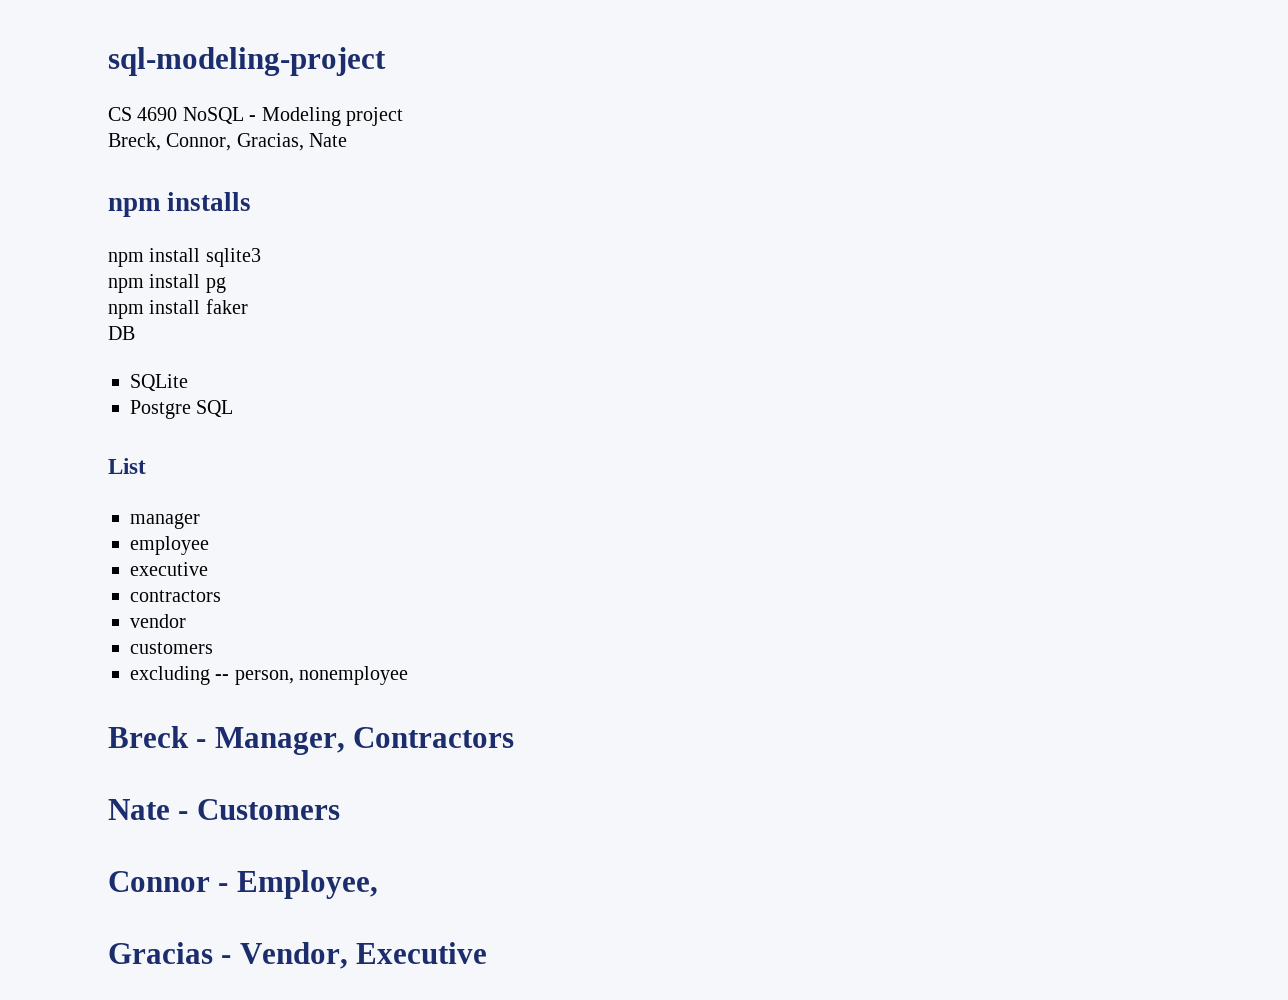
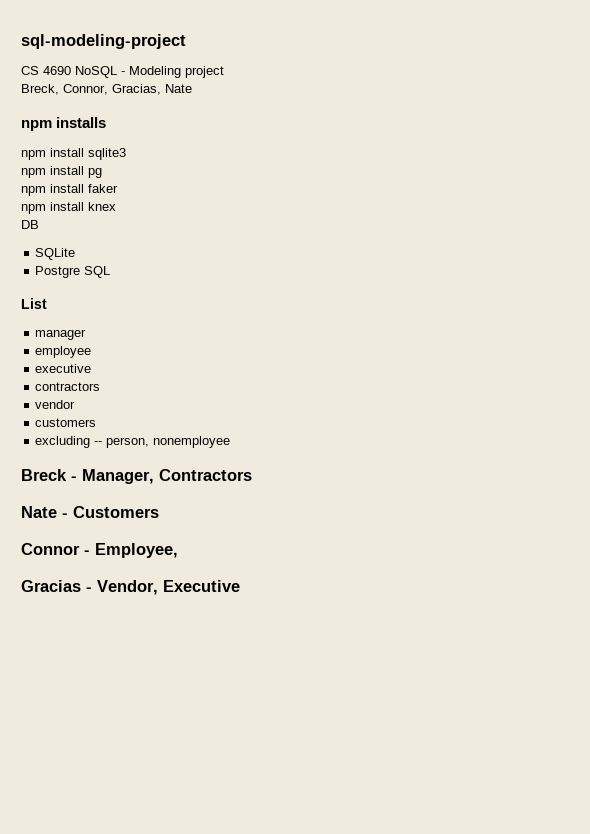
+ npm install knex

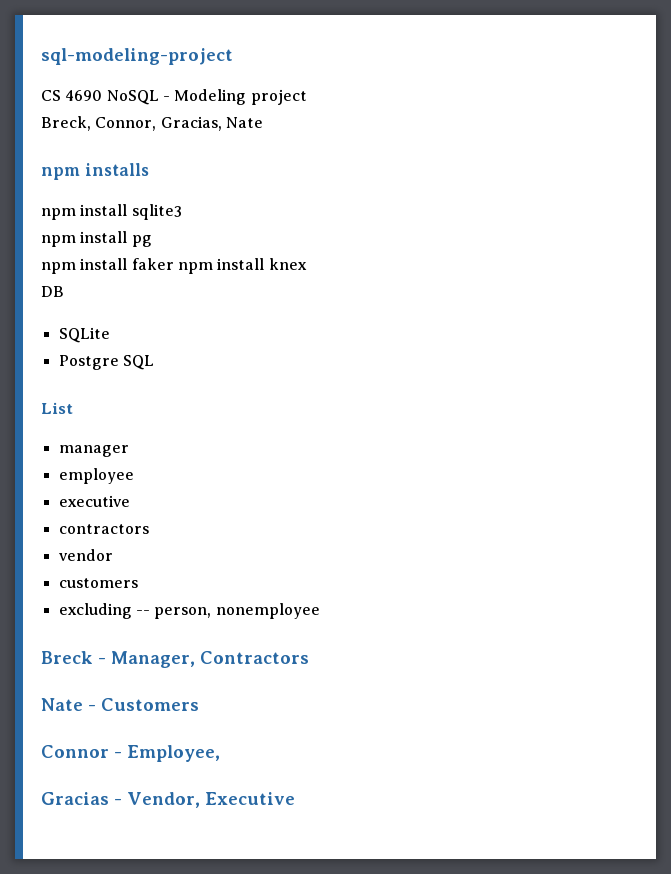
- npm install faker
- npm install knex
+ npm install faker npm install knex

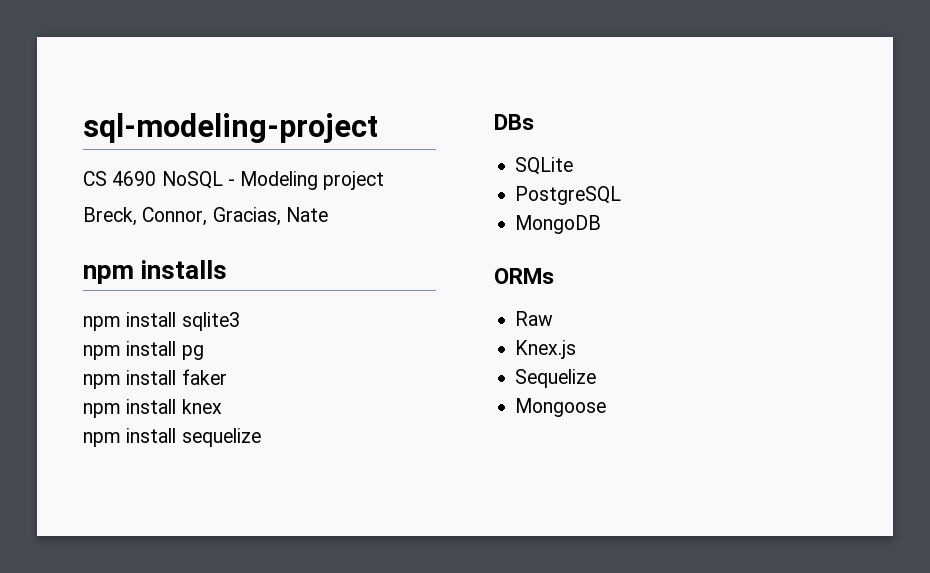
- npm install faker npm install knex
+ npm install faker
+ npm install knex
- DB
+ npm install sequelize
+ DBs
  SQLite
- Postgre SQL
- List
- manager
- employee
- executive
- contractors
- vendor
- customers
- excluding -- person, nonemployee
- Breck - Manager, Contractors
- Nate - Customers
- Connor - Employee,
- Gracias - Vendor, Executive
+ PostgreSQL
+ MongoDB
+ ORMs
+ Raw
+ Knex.js
+ Sequelize
+ Mongoose

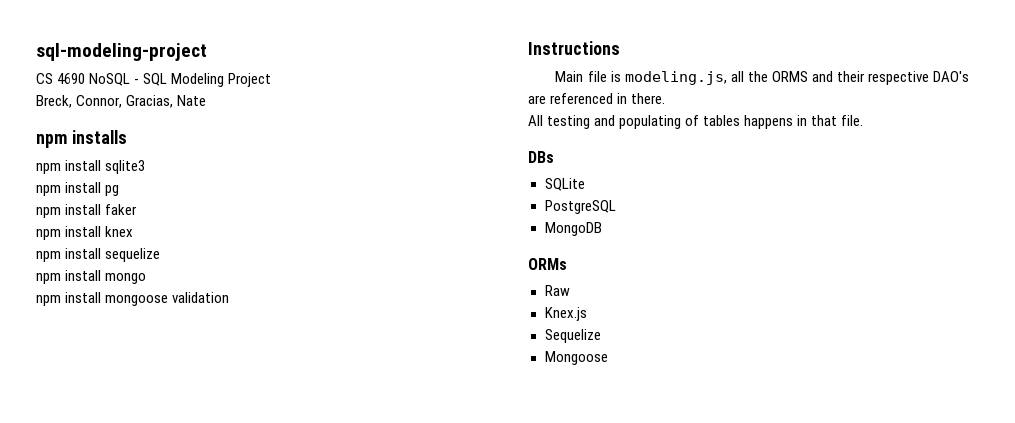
- CS 4690 NoSQL - Modeling project
+ CS 4690 NoSQL - SQL Modeling Project
+ npm install mongo
+ npm install mongoose validation
+ Instructions
+ Main file is modeling.js, all the ORMS and their respective DAO's are referenced in there.
+ All testing and populating of tables happens in that file.

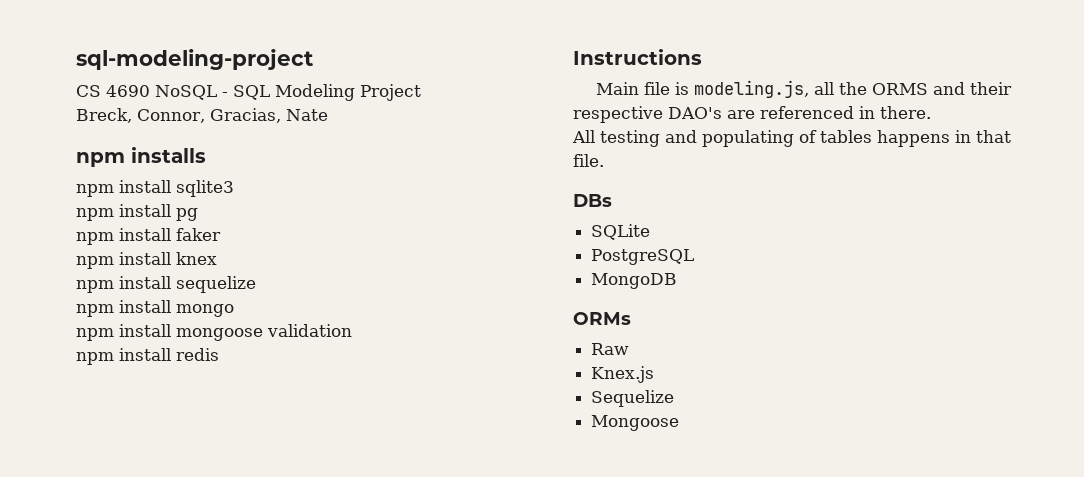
+ npm install redis

